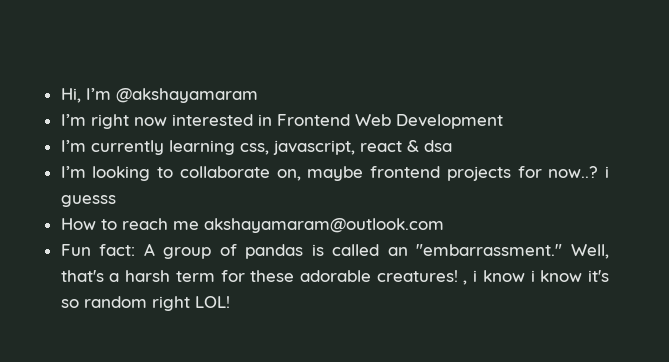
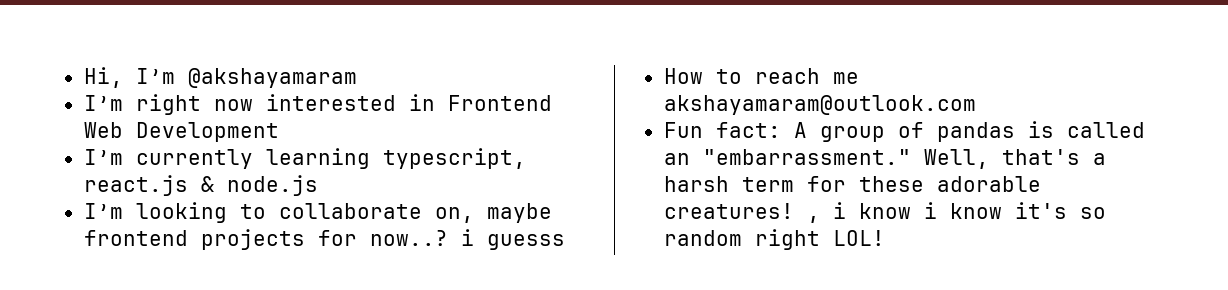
- I’m currently learning css, javascript, react & dsa
+ I’m currently learning typescript, react.js & node.js

